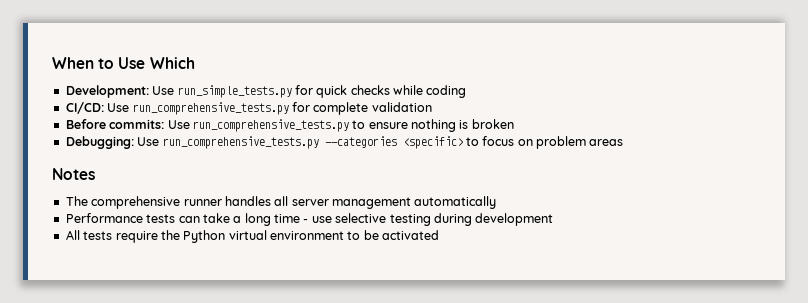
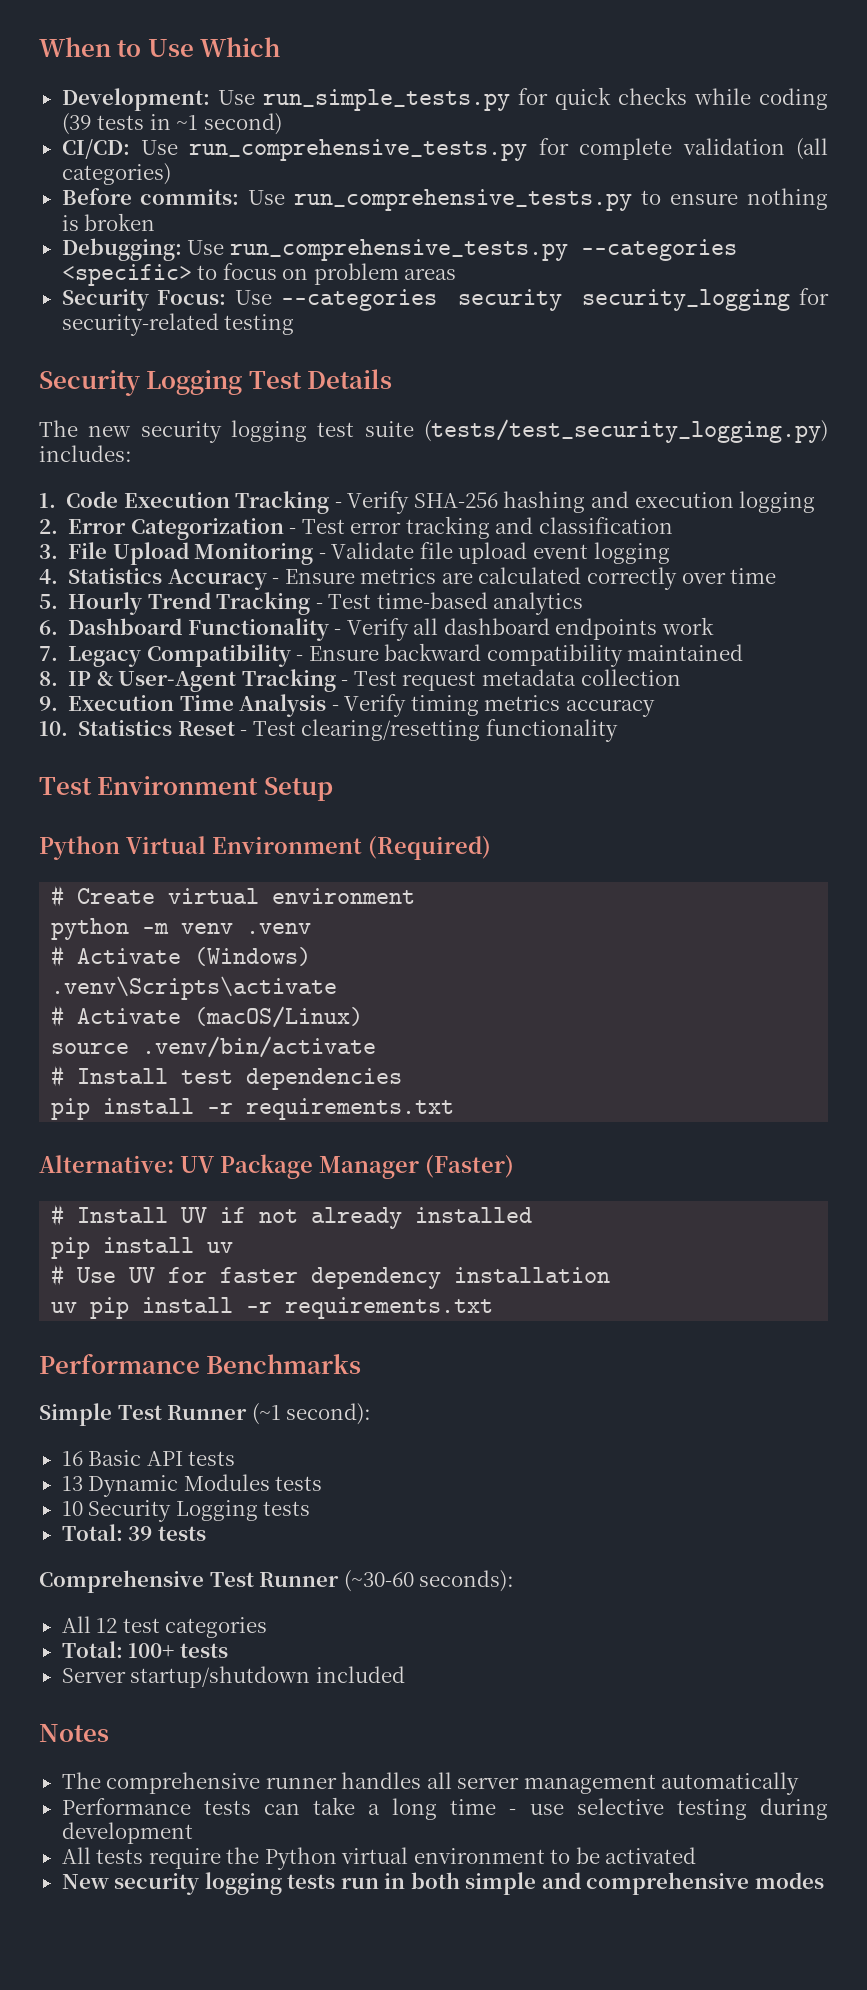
- Development: Use run_simple_tests.py for quick checks while coding
+ Development: Use run_simple_tests.py for quick checks while coding (39 tests in ~1 second)
- CI/CD: Use run_comprehensive_tests.py for complete validation
+ CI/CD: Use run_comprehensive_tests.py for complete validation (all categories)
+ Security Focus: Use --categories security security_logging for security-related testing
+ Security Logging Test Details
+ The new security logging test suite (tests/test_security_logging.py) includes:
+ 1. Code Execution Tracking - Verify SHA-256 hashing and execution logging
+ 2. Error Categorization - Test error tracking and classification
+ 3. File Upload Monitoring - Validate file upload event logging
+ 4. Statistics Accuracy - Ensure metrics are calculated correctly over time
+ 5. Hourly Trend Tracking - Test time-based analytics
+ 6. Dashboard Functionality - Verify all dashboard endpoints work
+ 7. Legacy Compatibility - Ensure backward compatibility maintained
+ 8. IP & User-Agent Tracking - Test request metadata collection
+ 9. Execution Time Analysis - Verify timing metrics accuracy
+ 10. Statistics Reset - Test clearing/resetting functionality
+ Test Environment Setup
+ Python Virtual Environment (Required)
+ # Create virtual environment
+ python -m venv .venv
+ # Activate (Windows)
+ .venv\Scripts\activate
+ # Activate (macOS/Linux)
+ source .venv/bin/activate
+ # Install test dependencies
+ pip install -r requirements.txt
+ Alternative: UV Package Manager (Faster)
+ # Install UV if not already installed
+ pip install uv
+ # Use UV for faster dependency installation
+ uv pip install -r requirements.txt
+ Performance Benchmarks
+ Simple Test Runner (~1 second):
+ 16 Basic API tests
+ 13 Dynamic Modules tests
+ 10 Security Logging tests
+ Total: 39 tests
+ Comprehensive Test Runner (~30-60 seconds):
+ All 12 test categories
+ Total: 100+ tests
+ Server startup/shutdown included
+ New security logging tests run in both simple and comprehensive modes

